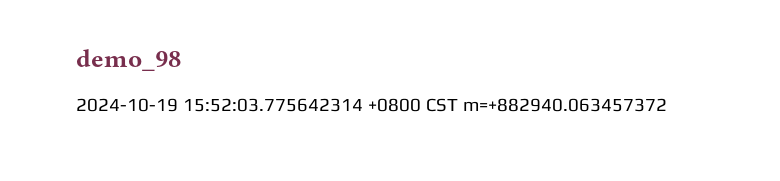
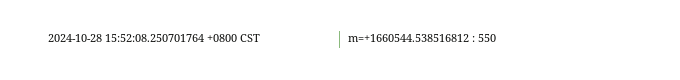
- demo_98
- 2024-10-19 15:52:03.775642314 +0800 CST m=+882940.063457372
+ 2024-10-28 15:52:08.250701764 +0800 CST m=+1660544.538516812 : 550

